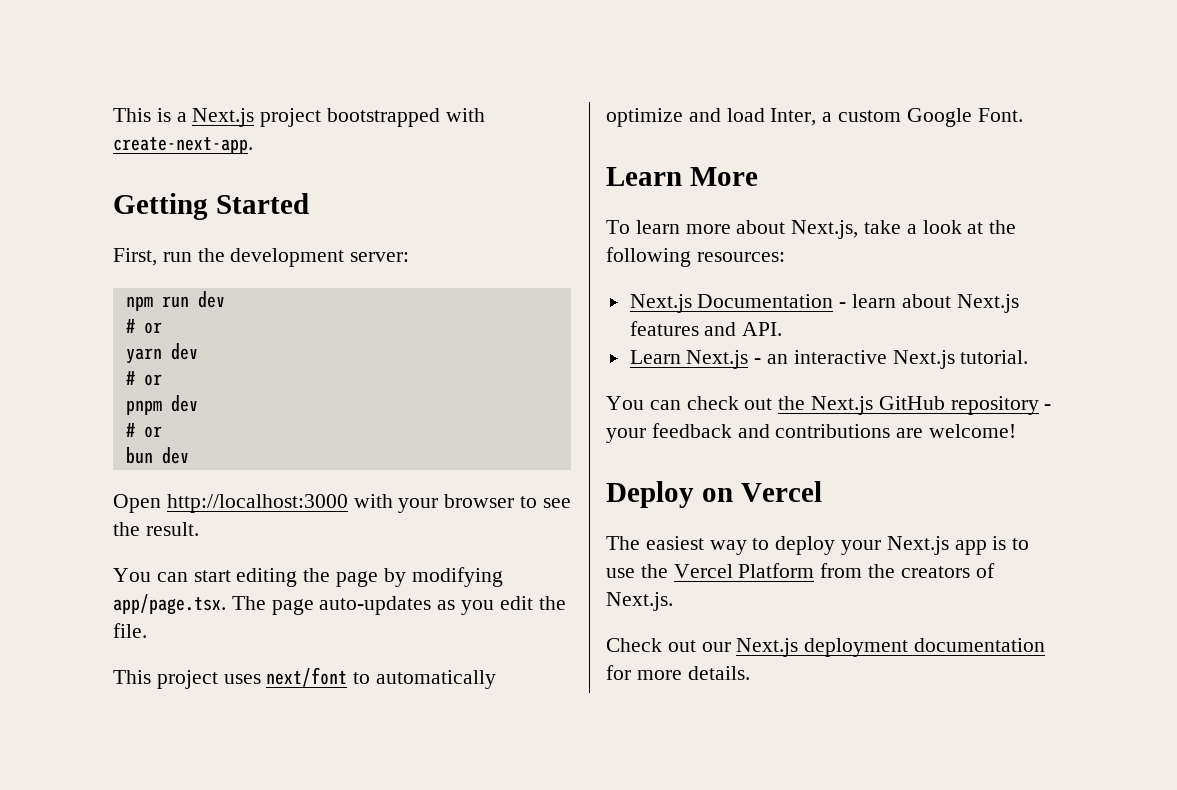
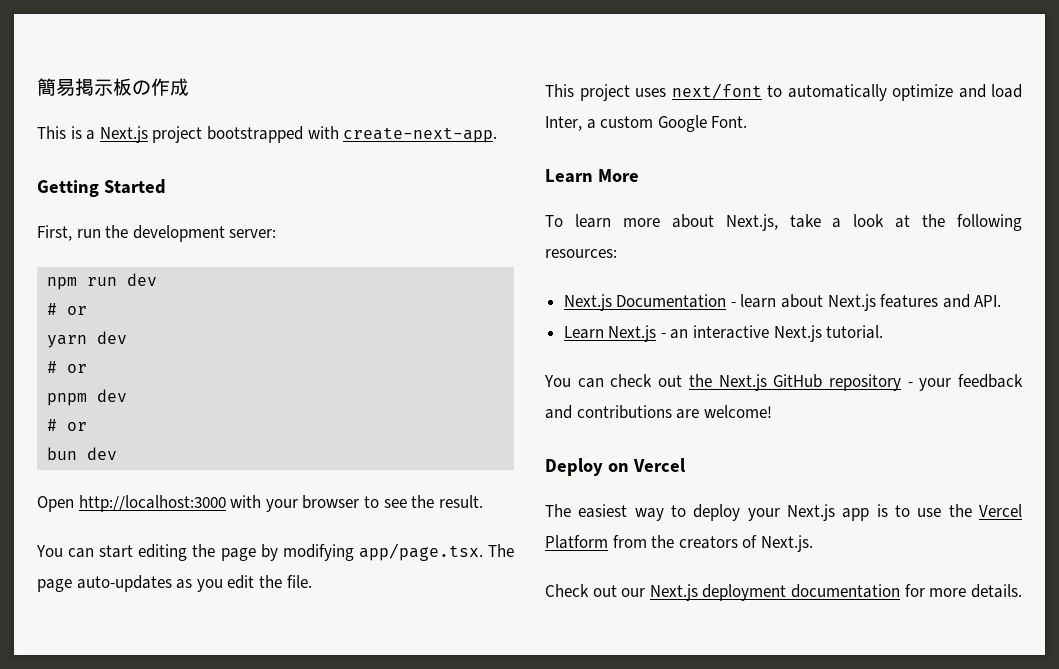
+ 簡易掲示板の作成

